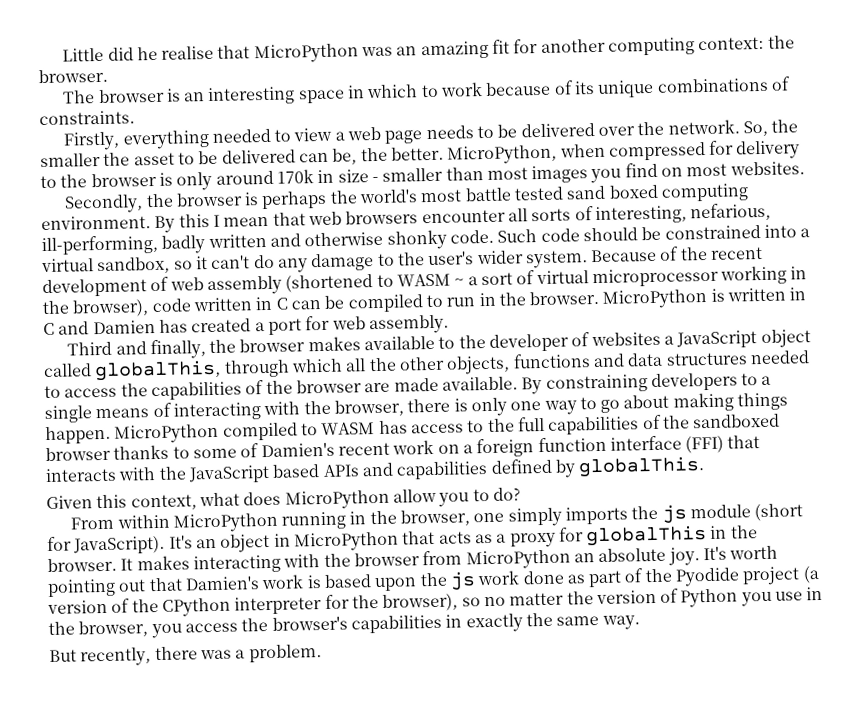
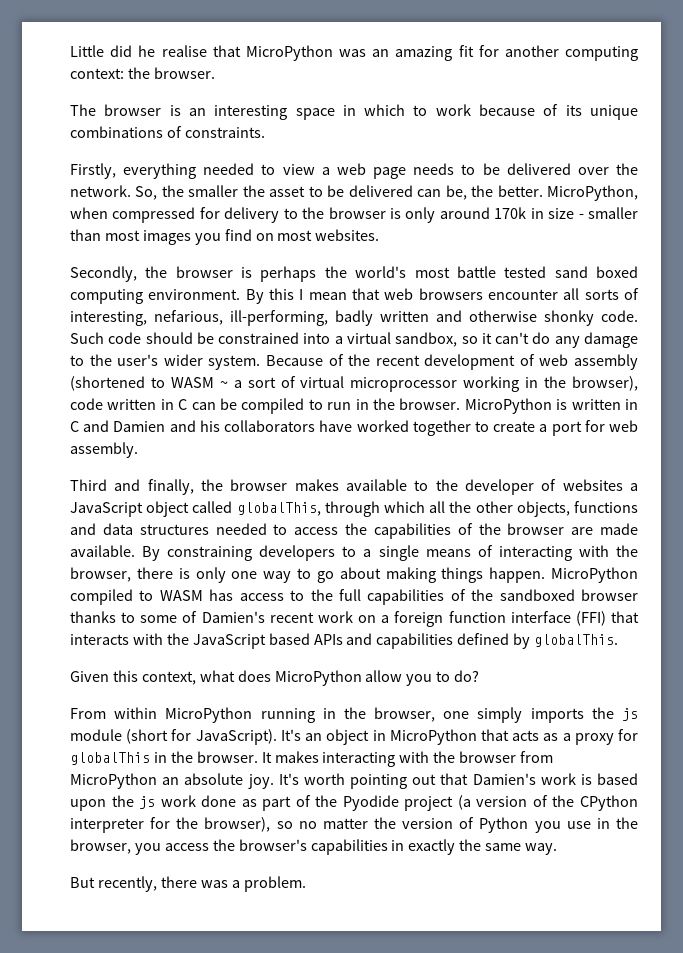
- MicroPython is written in C and Damien has created a port for web assembly.
+ MicroPython is written in C and Damien and his collaborators have worked together to create a port for web assembly.

